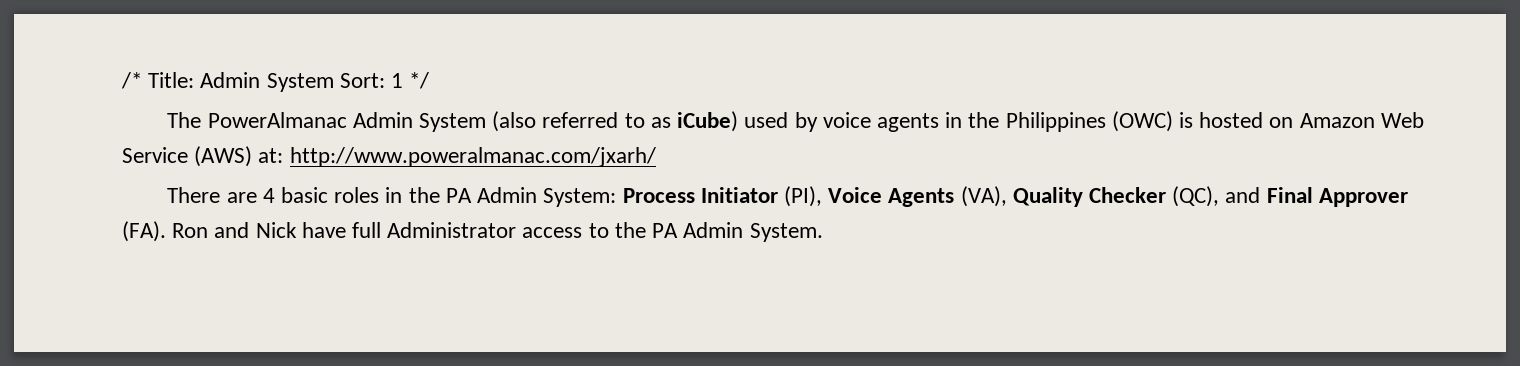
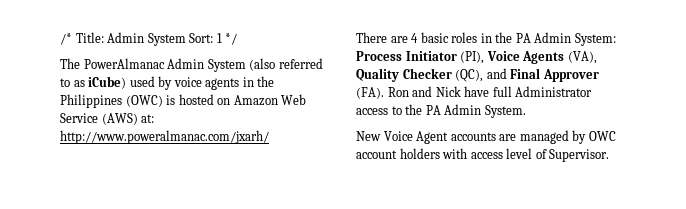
+ New Voice Agent accounts are managed by OWC account holders with access level of Supervisor.

